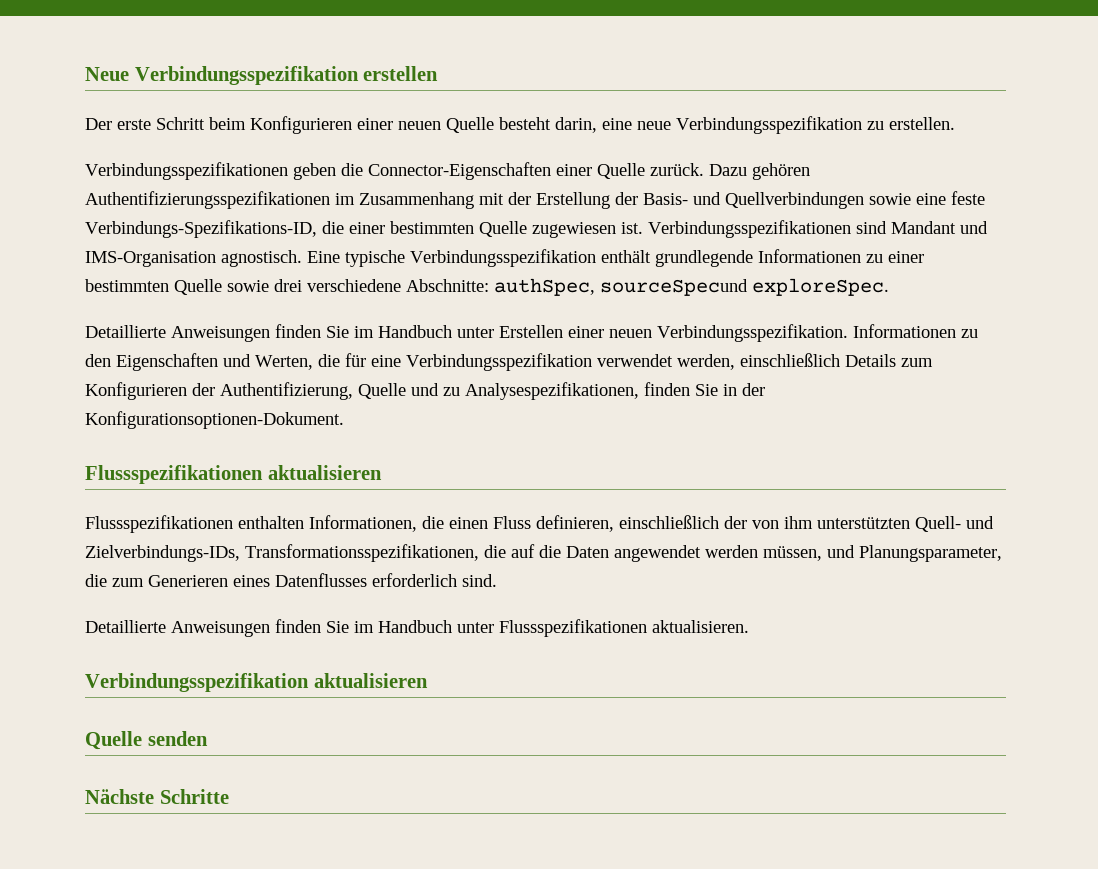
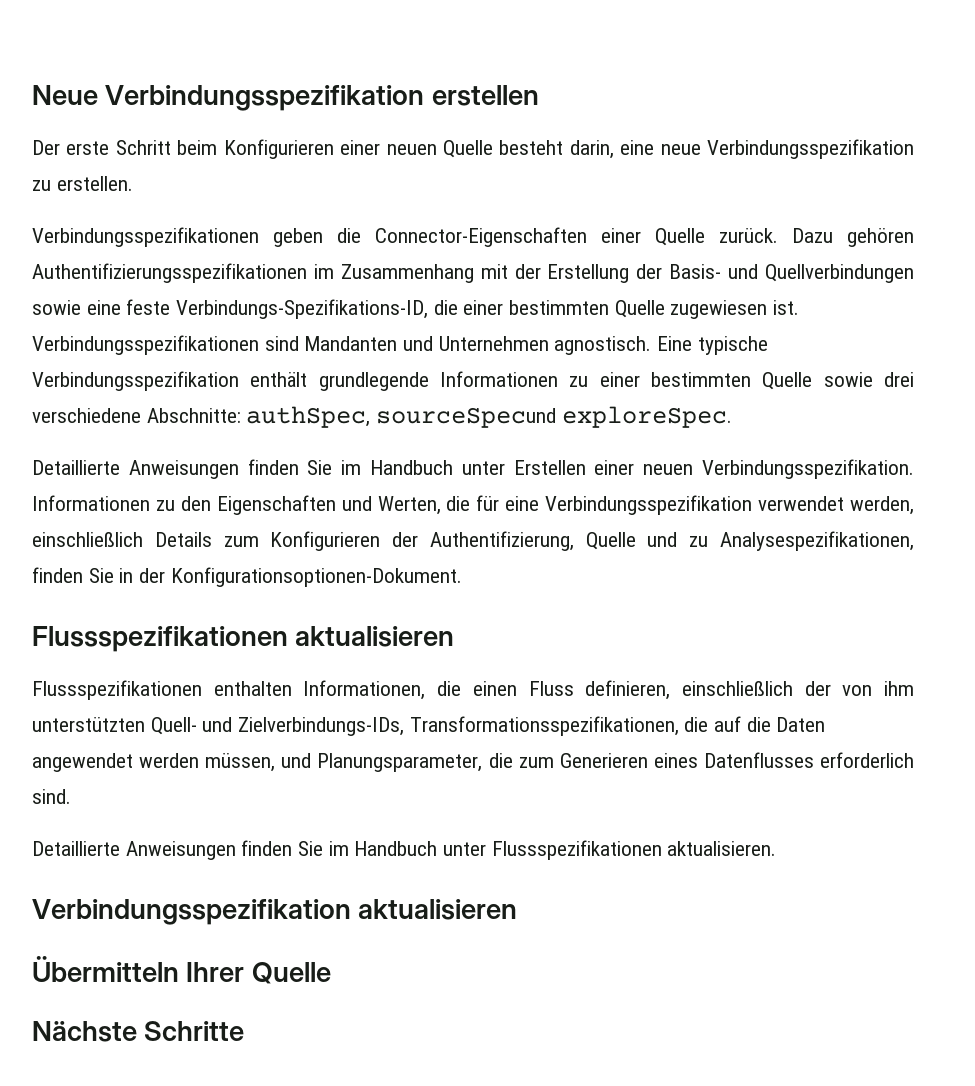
- Verbindungsspezifikationen sind Mandant und IMS-Organisation agnostisch.
+ Verbindungsspezifikationen sind Mandanten und Unternehmen agnostisch.
- Quelle senden
+ Übermitteln Ihrer Quelle

